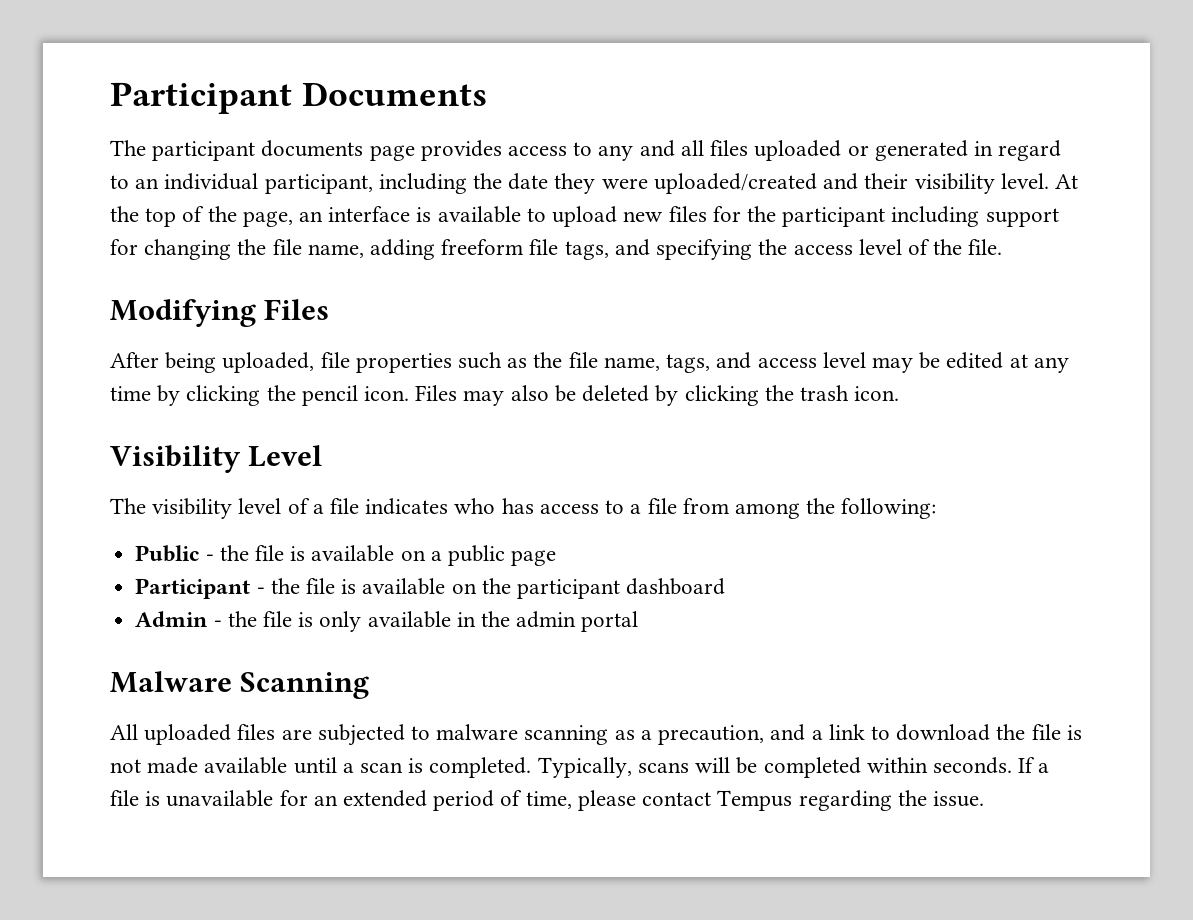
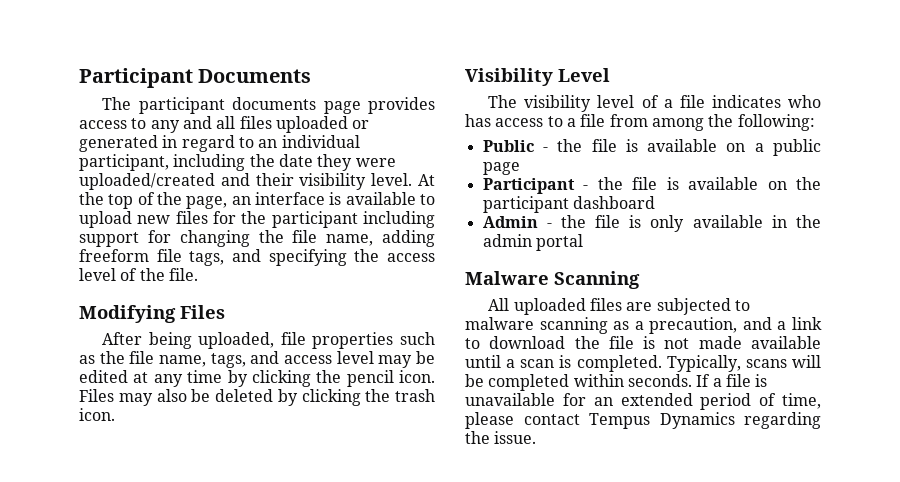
- If a file is unavailable for an extended period of time, please contact Tempus regarding the issue.
+ If a file is unavailable for an extended period of time, please contact Tempus Dynamics regarding the issue.

